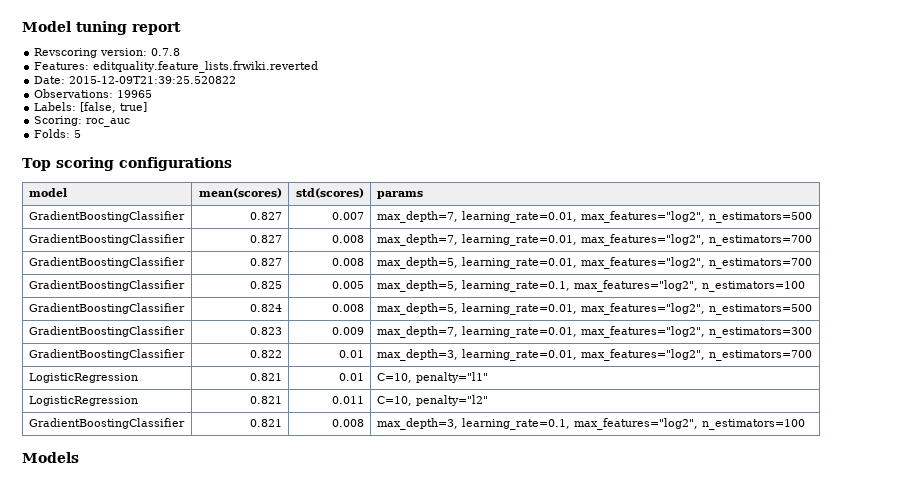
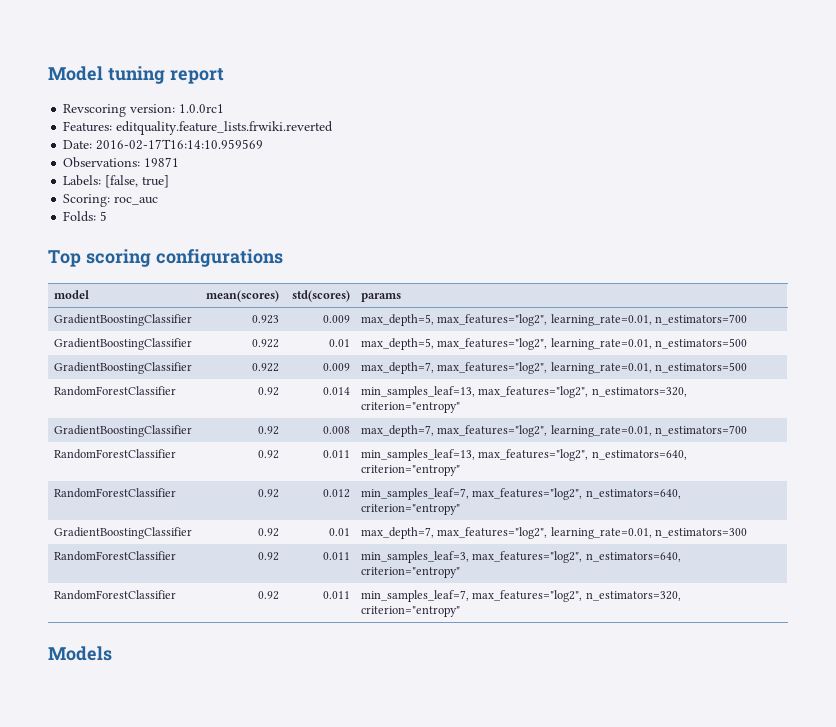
- Revscoring version: 0.7.8
+ Revscoring version: 1.0.0rc1
- Date: 2015-12-09T21:39:25.520822
+ Date: 2016-02-17T16:14:10.959569
- Observations: 19965
+ Observations: 19871
- GradientBoostingClassifier | 0.827 | 0.007 | max_depth=7, learning_rate=0.01, max_features="log2", n_estimators=500
- GradientBoostingClassifier | 0.827 | 0.008 | max_depth=7, learning_rate=0.01, max_features="log2", n_estimators=700
- GradientBoostingClassifier | 0.827 | 0.008 | max_depth=5, learning_rate=0.01, max_features="log2", n_estimators=700
- GradientBoostingClassifier | 0.825 | 0.005 | max_depth=5, learning_rate=0.1, max_features="log2", n_estimators=100
- GradientBoostingClassifier | 0.824 | 0.008 | max_depth=5, learning_rate=0.01, max_features="log2", n_estimators=500
- GradientBoostingClassifier | 0.823 | 0.009 | max_depth=7, learning_rate=0.01, max_features="log2", n_estimators=300
- GradientBoostingClassifier | 0.822 | 0.01 | max_depth=3, learning_rate=0.01, max_features="log2", n_estimators=700
- LogisticRegression | 0.821 | 0.01 | C=10, penalty="l1"
- LogisticRegression | 0.821 | 0.011 | C=10, penalty="l2"
- GradientBoostingClassifier | 0.821 | 0.008 | max_depth=3, learning_rate=0.1, max_features="log2", n_estimators=100
+ GradientBoostingClassifier | 0.923 | 0.009 | max_depth=5, max_features="log2", learning_rate=0.01, n_estimators=700
+ GradientBoostingClassifier | 0.922 | 0.01 | max_depth=5, max_features="log2", learning_rate=0.01, n_estimators=500
+ GradientBoostingClassifier | 0.922 | 0.009 | max_depth=7, max_features="log2", learning_rate=0.01, n_estimators=500
+ RandomForestClassifier | 0.92 | 0.014 | min_samples_leaf=13, max_features="log2", n_estimators=320, criterion="entropy"
+ GradientBoostingClassifier | 0.92 | 0.008 | max_depth=7, max_features="log2", learning_rate=0.01, n_estimators=700
+ RandomForestClassifier | 0.92 | 0.011 | min_samples_leaf=13, max_features="log2", n_estimators=640, criterion="entropy"
+ RandomForestClassifier | 0.92 | 0.012 | min_samples_leaf=7, max_features="log2", n_estimators=640, criterion="entropy"
+ GradientBoostingClassifier | 0.92 | 0.01 | max_depth=7, max_features="log2", learning_rate=0.01, n_estimators=300
+ RandomForestClassifier | 0.92 | 0.011 | min_samples_leaf=3, max_features="log2", n_estimators=640, criterion="entropy"
+ RandomForestClassifier | 0.92 | 0.011 | min_samples_leaf=7, max_features="log2", n_estimators=320, criterion="entropy"

